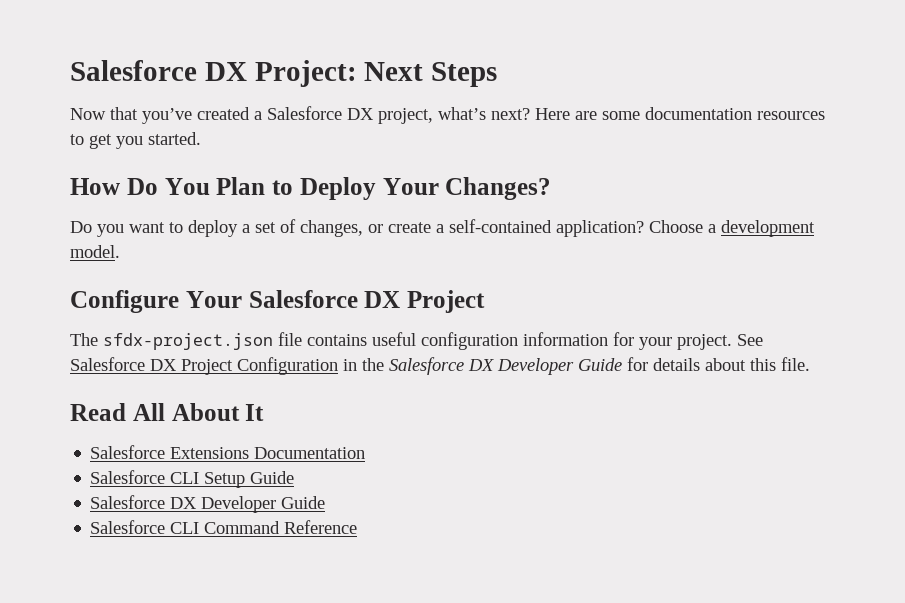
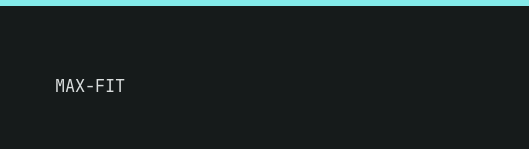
- Salesforce DX Project: Next Steps
- Now that you’ve created a Salesforce DX project, what’s next? Here are some documentation resources to get you started.
- How Do You Plan to Deploy Your Changes?
- Do you want to deploy a set of changes, or create a self-contained application? Choose a development model.
- Configure Your Salesforce DX Project
- The sfdx-project.json file contains useful configuration information for your project. See Salesforce DX Project Configuration in the Salesforce DX Developer Guide for details about this file.
- Read All About It
- Salesforce Extensions Documentation
- Salesforce CLI Setup Guide
- Salesforce DX Developer Guide
- Salesforce CLI Command Reference
+ MAX-FIT

